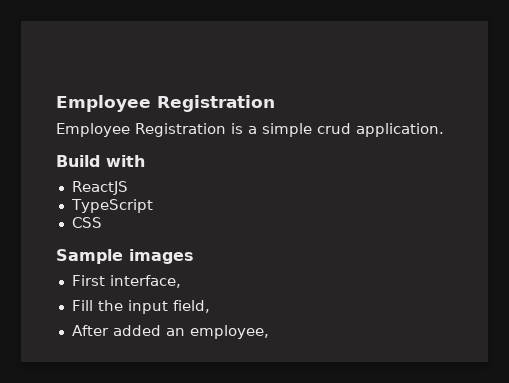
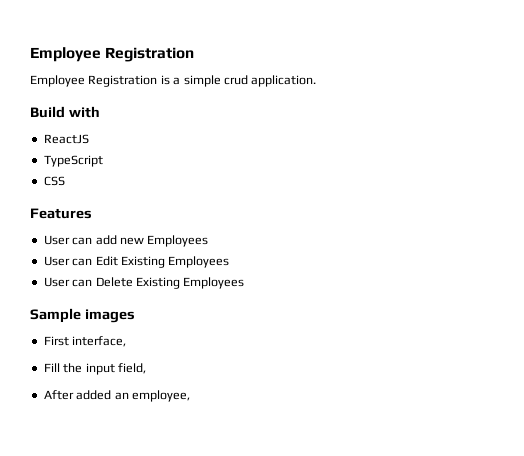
+ Features
+ User can add new Employees
+ User can Edit Existing Employees
+ User can Delete Existing Employees

